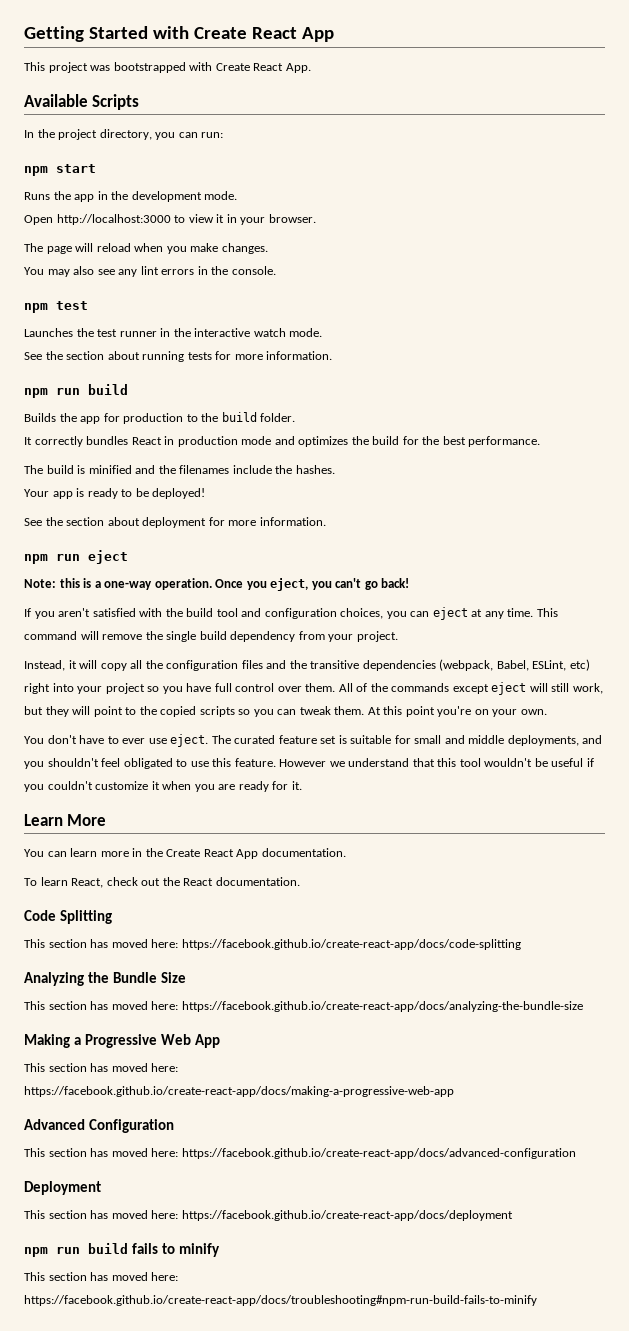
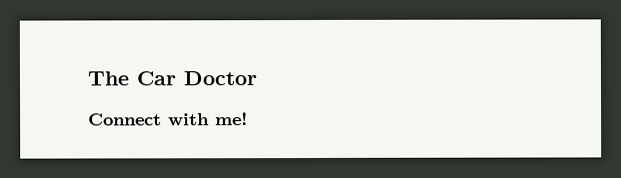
- Getting Started with Create React App
- This project was bootstrapped with Create React App.
- Available Scripts
- In the project directory, you can run:
- npm start
- Runs the app in the development mode.
- Open http://localhost:3000 to view it in your browser.
- The page will reload when you make changes.
- You may also see any lint errors in the console.
- npm test
- Launches the test runner in the interactive watch mode.
- See the section about running tests for more information.
- npm run build
- Builds the app for production to the build folder.
- It correctly bundles React in production mode and optimizes the build for the best performance.
- The build is minified and the filenames include the hashes.
- Your app is ready to be deployed!
- See the section about deployment for more information.
- npm run eject
- Note: this is a one-way operation. Once you eject, you can't go back!
- If you aren't satisfied with the build tool and configuration choices, you can eject at any time. This command will remove the single build dependency from your project.
- Instead, it will copy all the configuration files and the transitive dependencies (webpack, Babel, ESLint, etc) right into your project so you have full control over them. All of the commands except eject will still work, but they will point to the copied scripts so you can tweak them. At this point you're on your own.
- You don't have to ever use eject. The curated feature set is suitable for small and middle deployments, and you shouldn't feel obligated to use this feature. However we understand that this tool wouldn't be useful if you couldn't customize it when you are ready for it.
- Learn More
- You can learn more in the Create React App documentation.
- To learn React, check out the React documentation.
- Code Splitting
- This section has moved here: https://facebook.github.io/create-react-app/docs/code-splitting
- Analyzing the Bundle Size
- This section has moved here: https://facebook.github.io/create-react-app/docs/analyzing-the-bundle-size
- Making a Progressive Web App
- This section has moved here: https://facebook.github.io/create-react-app/docs/making-a-progressive-web-app
- Advanced Configuration
- This section has moved here: https://facebook.github.io/create-react-app/docs/advanced-configuration
- Deployment
- This section has moved here: https://facebook.github.io/create-react-app/docs/deployment
- npm run build fails to minify
- This section has moved here: https://facebook.github.io/create-react-app/docs/troubleshooting#npm-run-build-fails-to-minify
+ The Car Doctor
+ Connect with me!

